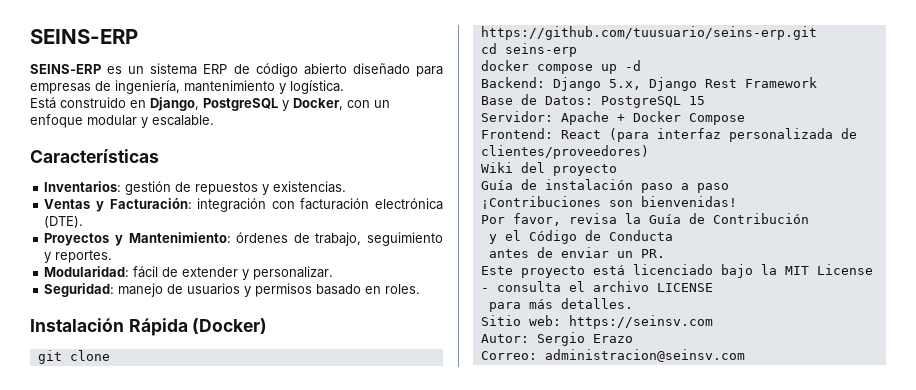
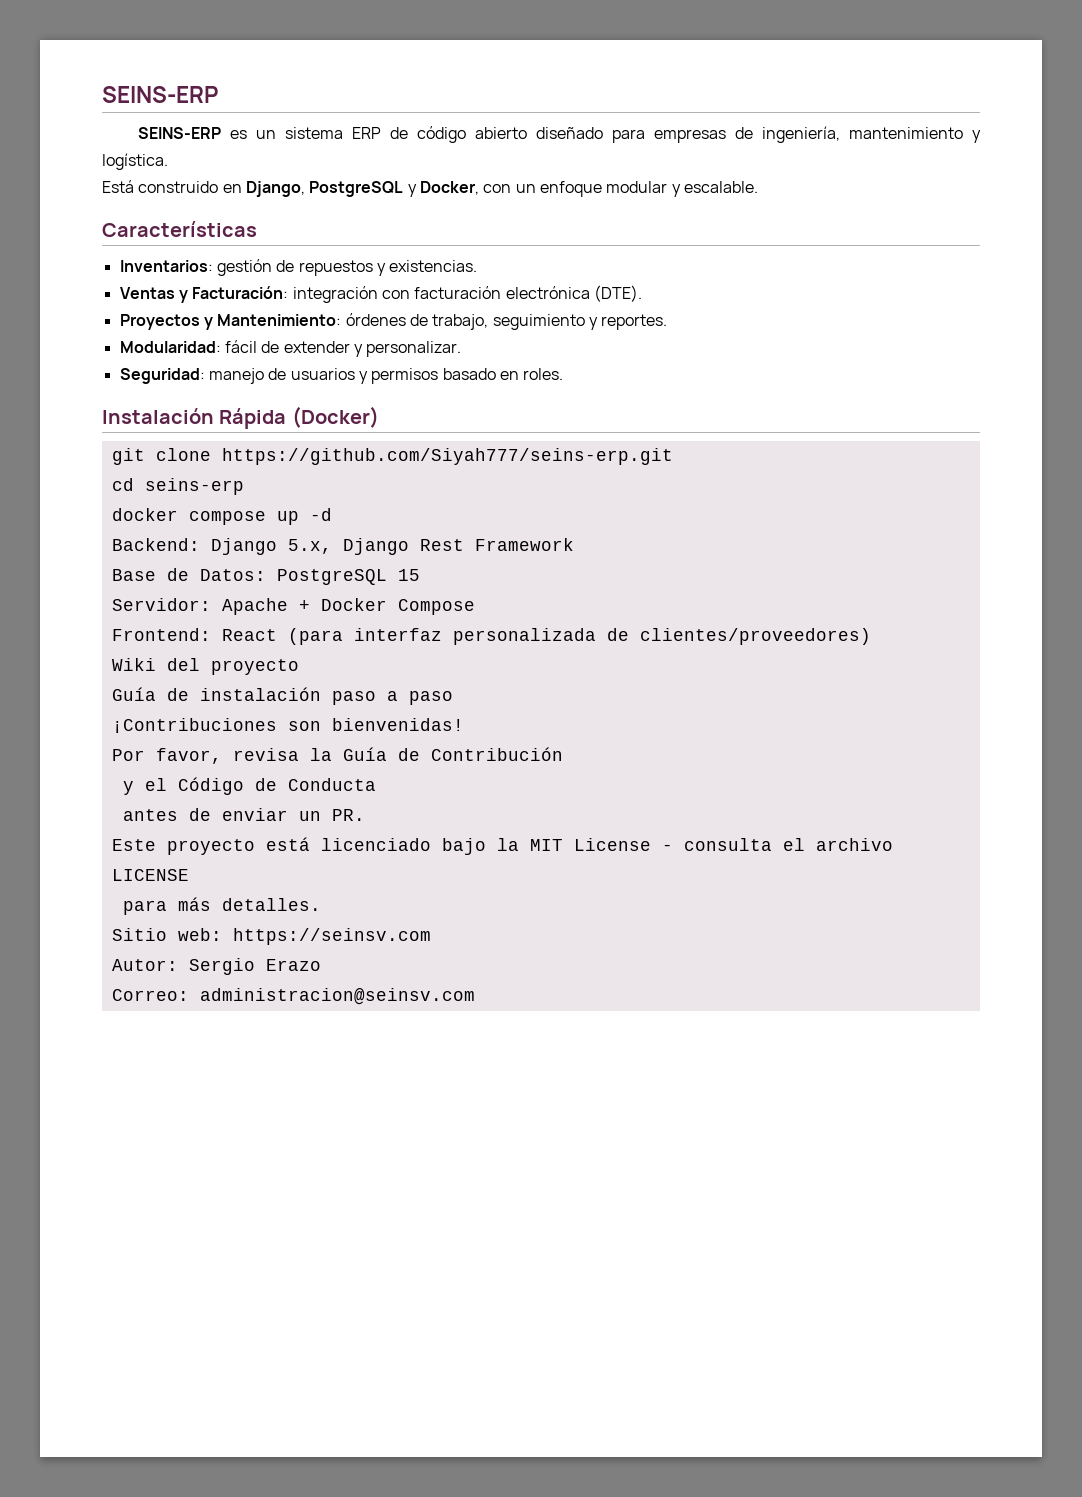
- git clone https://github.com/tuusuario/seins-erp.git
+ git clone https://github.com/Siyah777/seins-erp.git

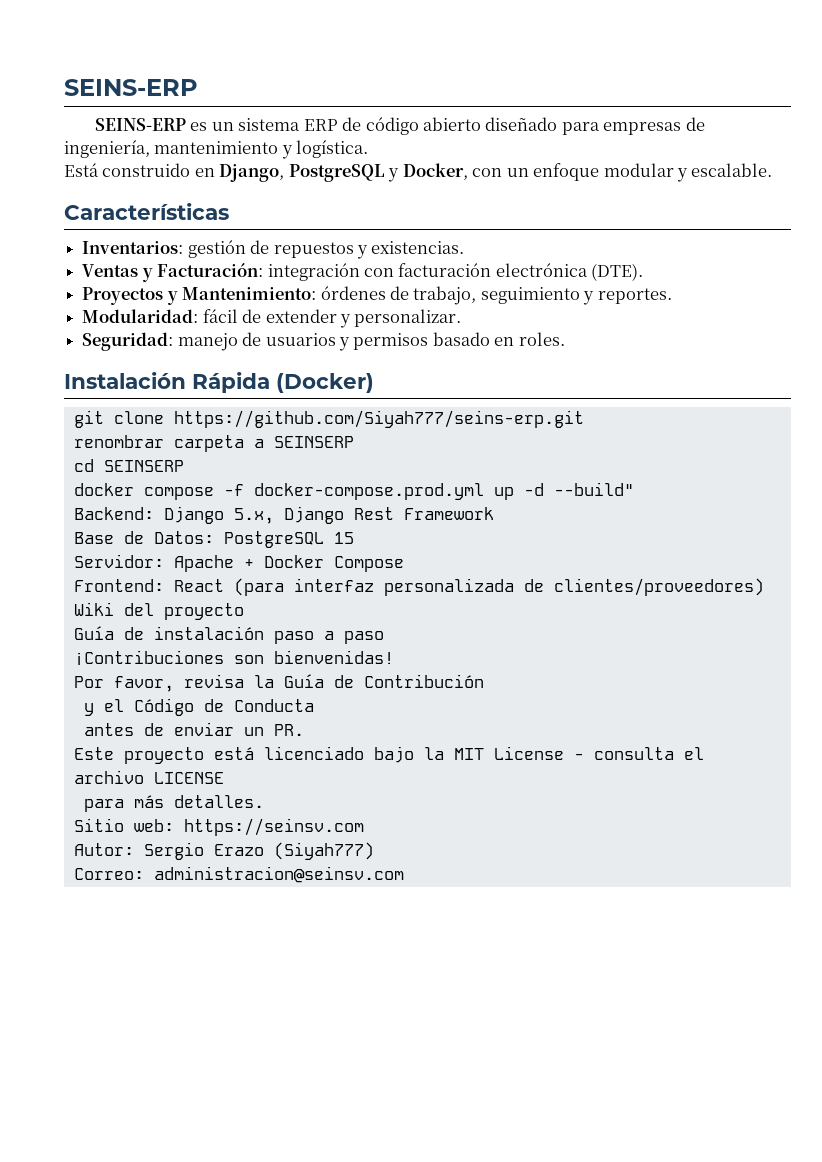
+ renombrar carpeta a SEINSERP
- cd seins-erp
+ cd SEINSERP
- docker compose up -d
+ docker compose -f docker-compose.prod.yml up -d --build"
- Autor: Sergio Erazo
+ Autor: Sergio Erazo (Siyah777)

